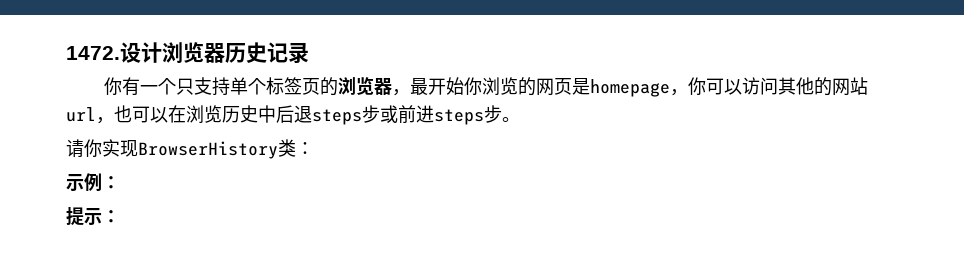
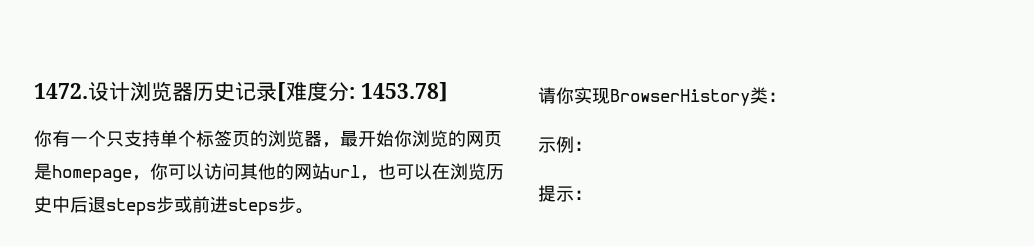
- 设计浏览器历史记录
+ 设计浏览器历史记录[难度分: 1453.78]

